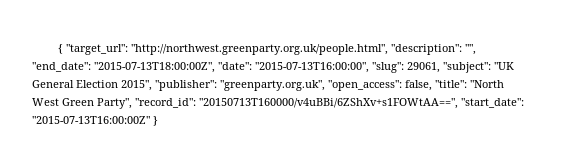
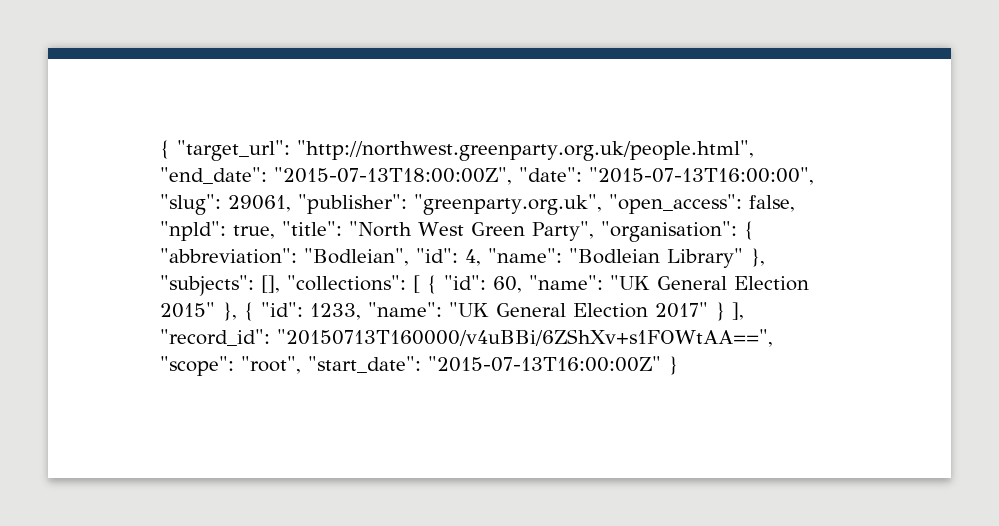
- { "target_url": "http://northwest.greenparty.org.uk/people.html", "description": "", "end_date": "2015-07-13T18:00:00Z", "date": "2015-07-13T16:00:00", "slug": 29061, "subject": "UK General Election 2015", "publisher": "greenparty.org.uk", "open_access": false, "title": "North West Green Party", "record_id": "20150713T160000/v4uBBi/6ZShXv+s1FOWtAA==", "start_date": "2015-07-13T16:00:00Z" }
+ { "target_url": "http://northwest.greenparty.org.uk/people.html", "end_date": "2015-07-13T18:00:00Z", "date": "2015-07-13T16:00:00", "slug": 29061, "publisher": "greenparty.org.uk", "open_access": false, "npld": true, "title": "North West Green Party", "organisation": { "abbreviation": "Bodleian", "id": 4, "name": "Bodleian Library" }, "subjects": [], "collections": [ { "id": 60, "name": "UK General Election 2015" }, { "id": 1233, "name": "UK General Election 2017" } ], "record_id": "20150713T160000/v4uBBi/6ZShXv+s1FOWtAA==", "scope": "root", "start_date": "2015-07-13T16:00:00Z" }

